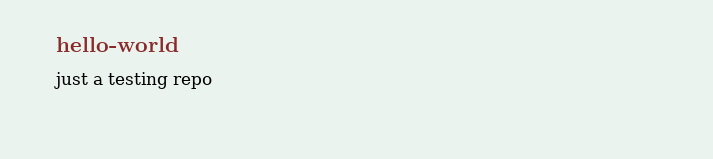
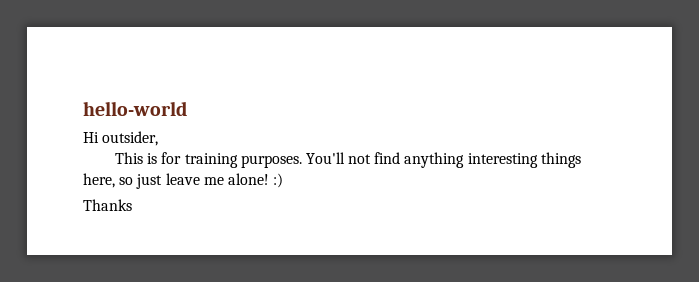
- just a testing repo
+ Hi outsider,
+ This is for training purposes. You'll not find anything interesting things here, so just leave me alone! :)
+ Thanks

